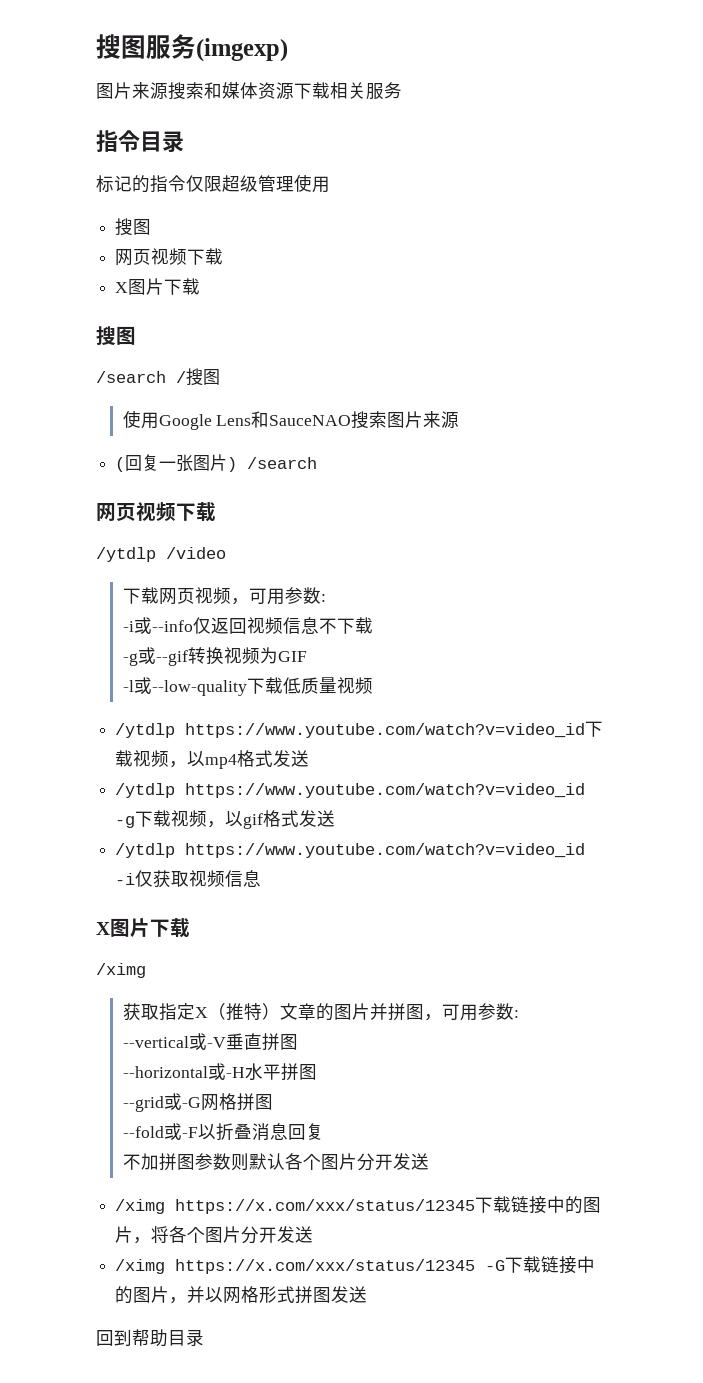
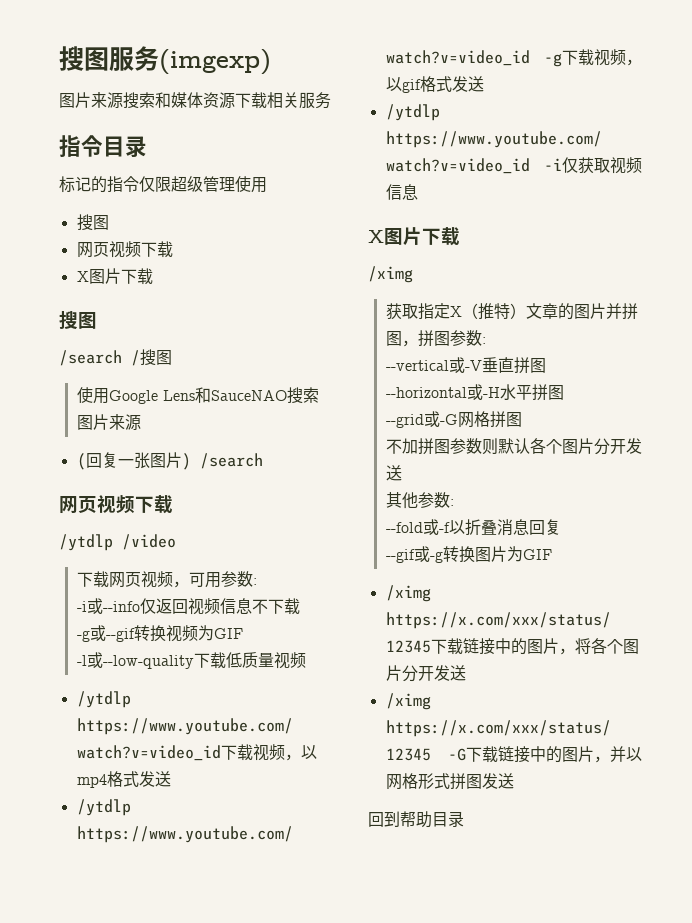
- 获取指定X（推特）文章的图片并拼图，可用参数:
+ 获取指定X（推特）文章的图片并拼图，拼图参数:
- --fold或-F以折叠消息回复
+ 其他参数:
+ --fold或-f以折叠消息回复
+ --gif或-g转换图片为GIF

